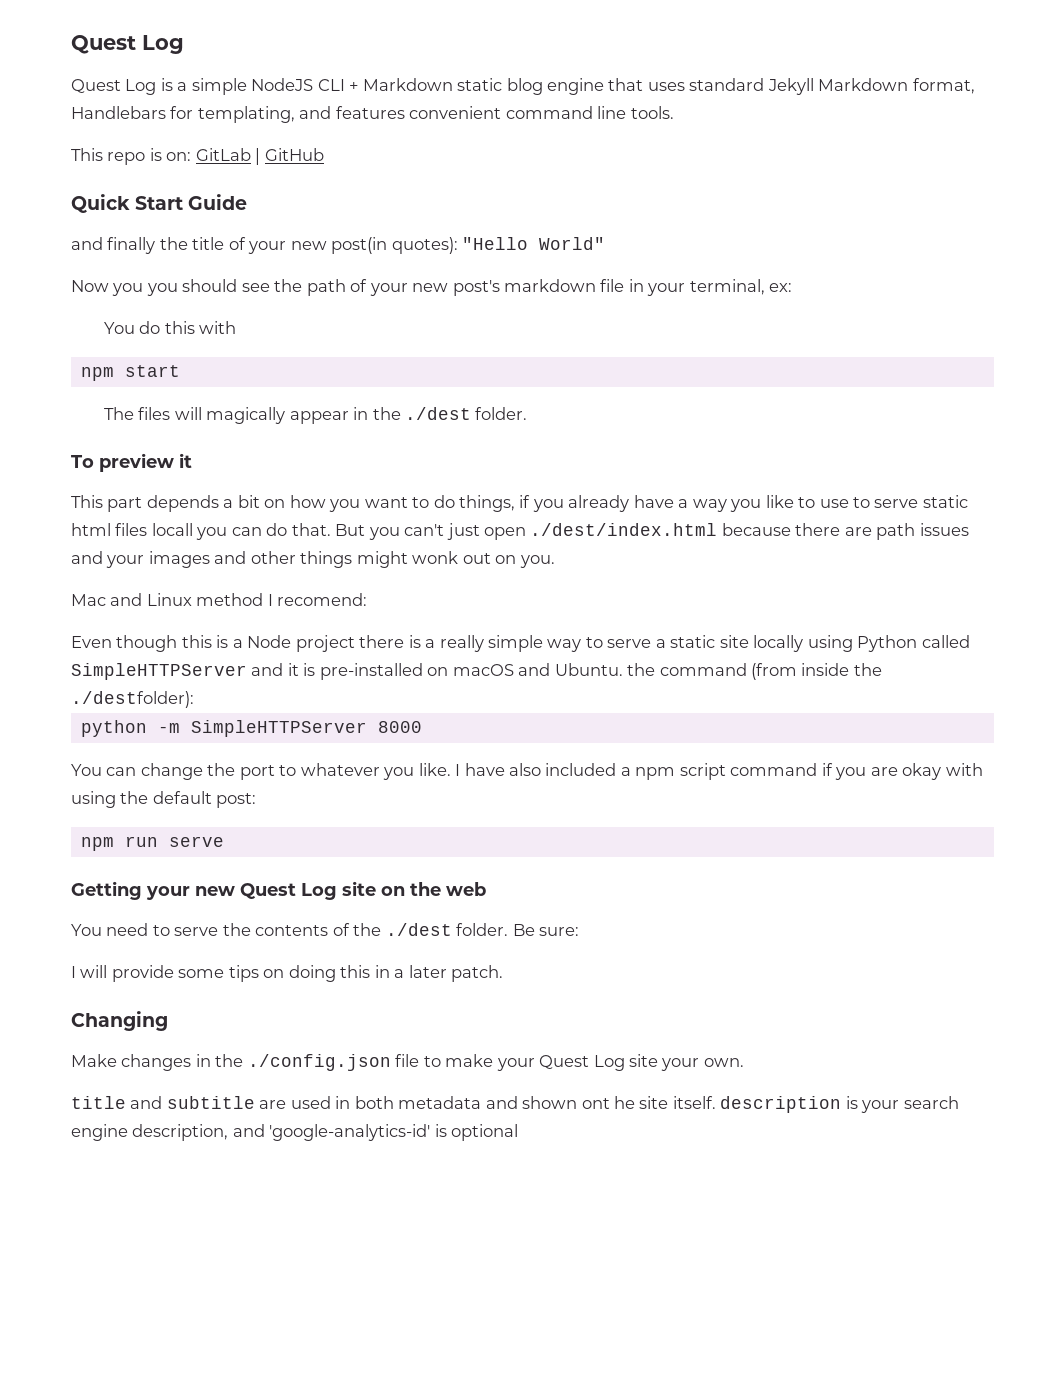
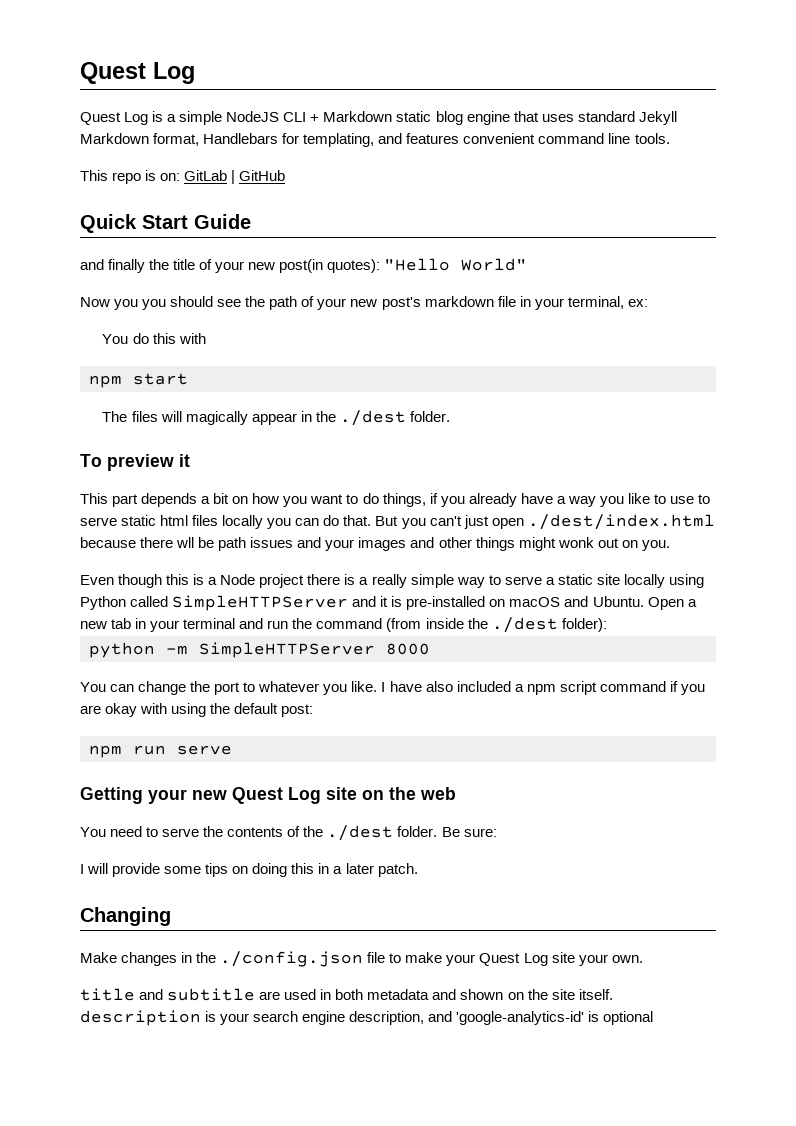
- This part depends a bit on how you want to do things, if you already have a way you like to use to serve static html files locall you can do that.
+ This part depends a bit on how you want to do things, if you already have a way you like to use to serve static html files locally you can do that.
- But you can't just open ./dest/index.html because there are path issues and your images and other things might wonk out on you.
+ But you can't just open ./dest/index.html because there wll be path issues and your images and other things might wonk out on you.
- Mac and Linux method I recomend:
- Even though this is a Node project there is a really simple way to serve a static site locally using Python called SimpleHTTPServer and it is pre-installed on macOS and Ubuntu. the command (from inside the ./destfolder):
+ Even though this is a Node project there is a really simple way to serve a static site locally using Python called SimpleHTTPServer and it is pre-installed on macOS and Ubuntu. Open a new tab in your terminal and run the command (from inside the ./dest folder):
- title and subtitle are used in both metadata and shown ont he site itself. description is your search engine description, and 'google-analytics-id' is optional
+ title and subtitle are used in both metadata and shown on the site itself. description is your search engine description, and 'google-analytics-id' is optional

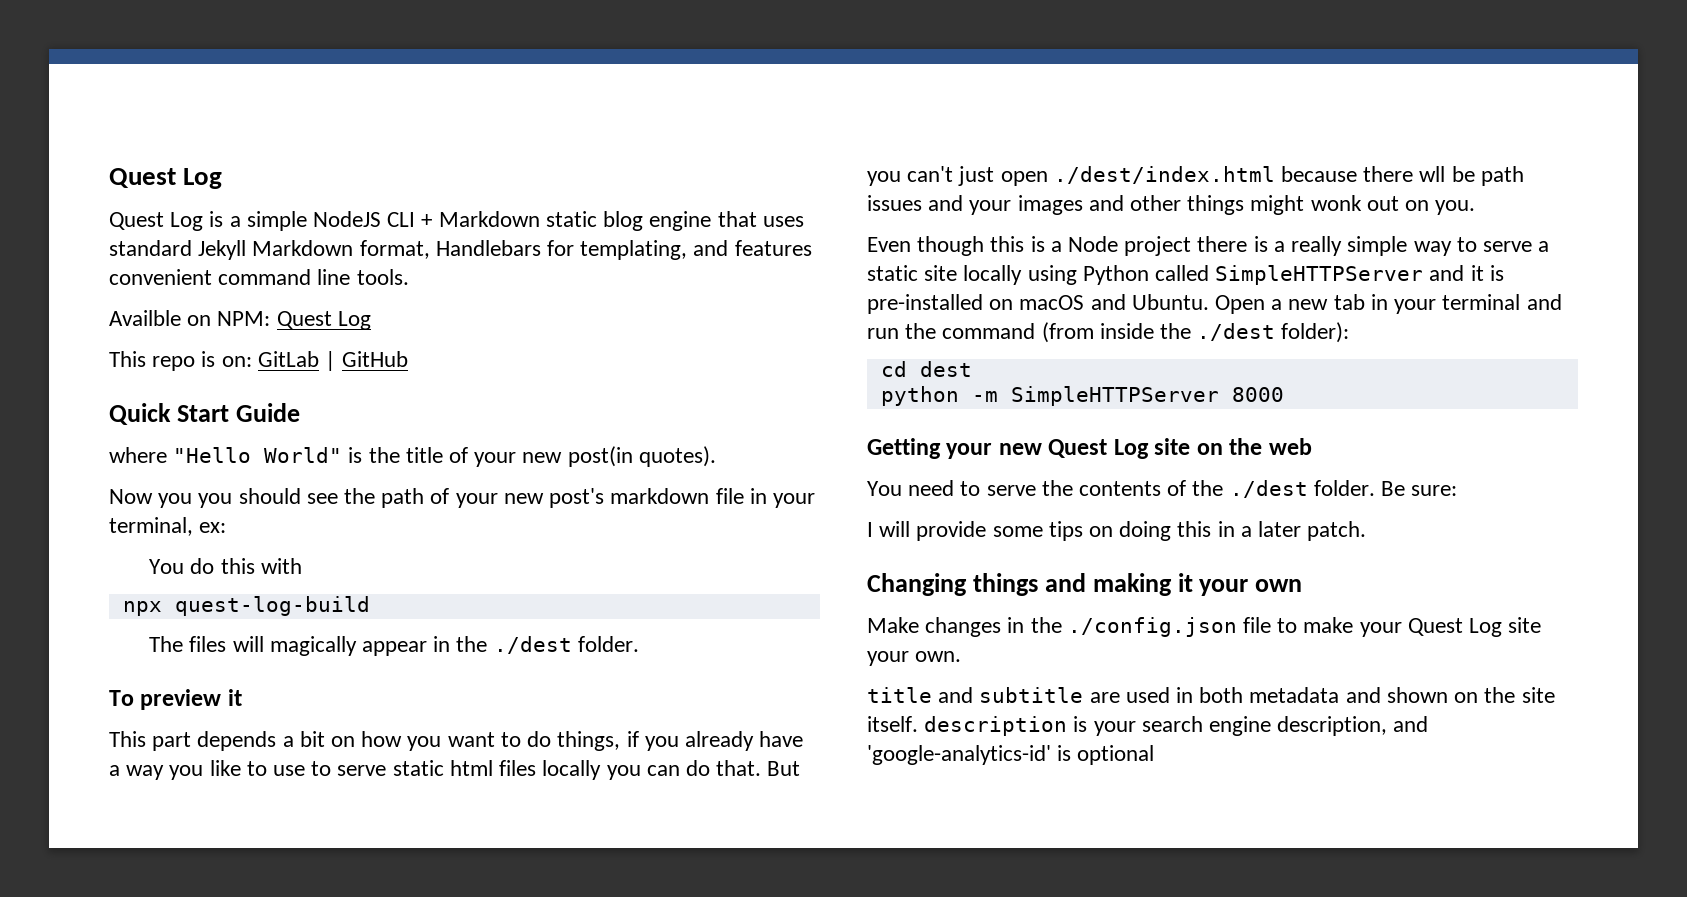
+ Availble on NPM: Quest Log
- and finally the title of your new post(in quotes): "Hello World"
+ where "Hello World" is the title of your new post(in quotes).
- npm start
+ npx quest-log-build
+ cd dest
- You can change the port to whatever you like. I have also included a npm script command if you are okay with using the default post:
- npm run serve
- Changing
+ Changing things and making it your own

